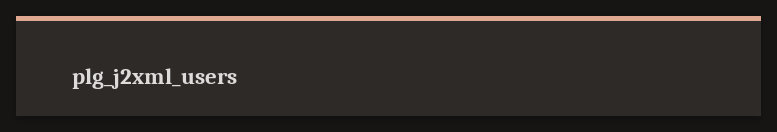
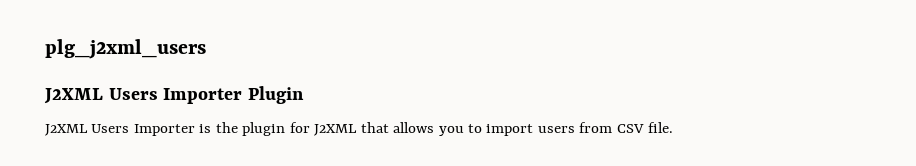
+ J2XML Users Importer Plugin
+ J2XML Users Importer is the plugin for J2XML that allows you to import users from CSV file.

